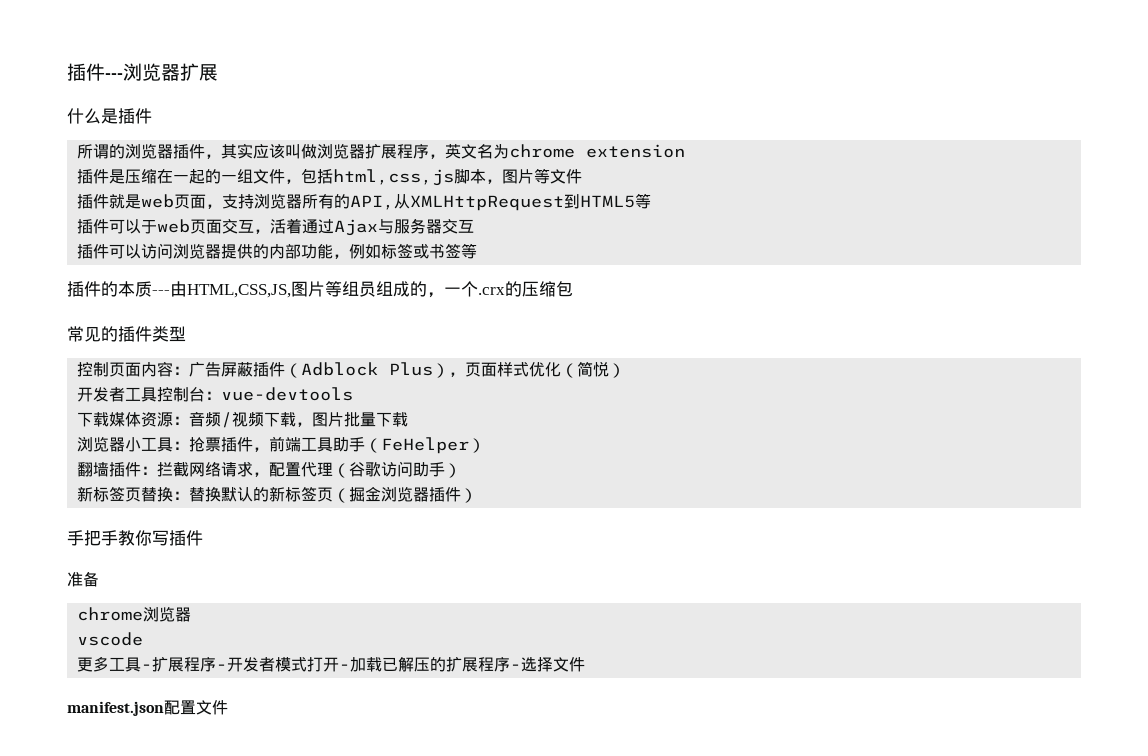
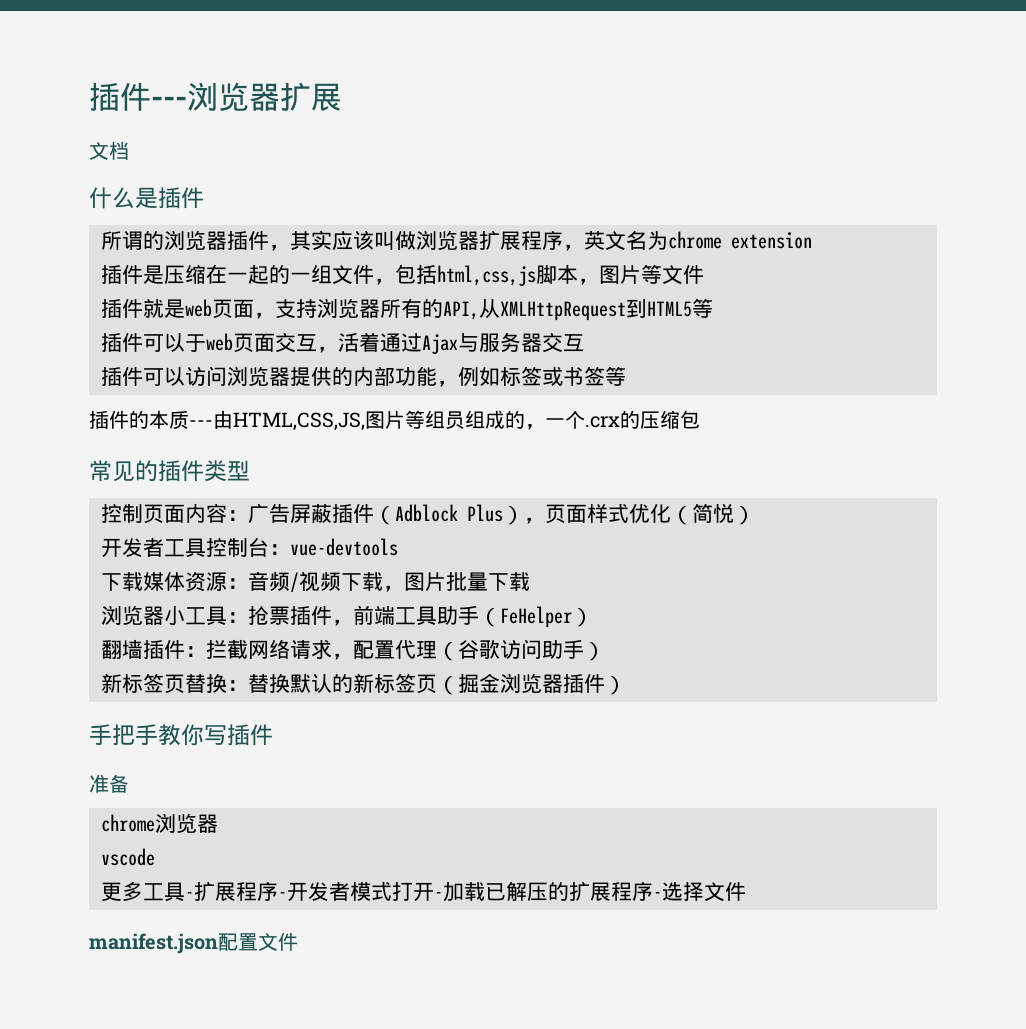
+ 文档

